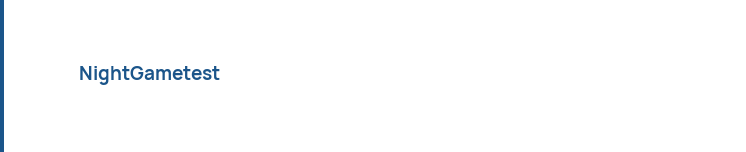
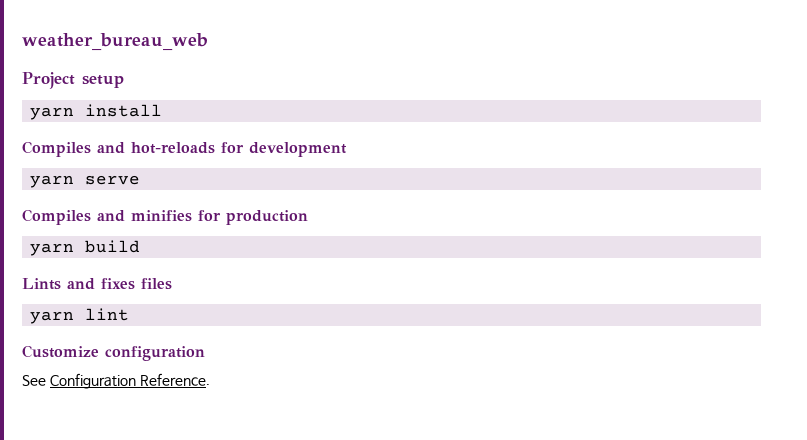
- NightGametest
+ weather_bureau_web
+ Project setup
+ yarn install
+ Compiles and hot-reloads for development
+ yarn serve
+ Compiles and minifies for production
+ yarn build
+ Lints and fixes files
+ yarn lint
+ Customize configuration
+ See Configuration Reference.

